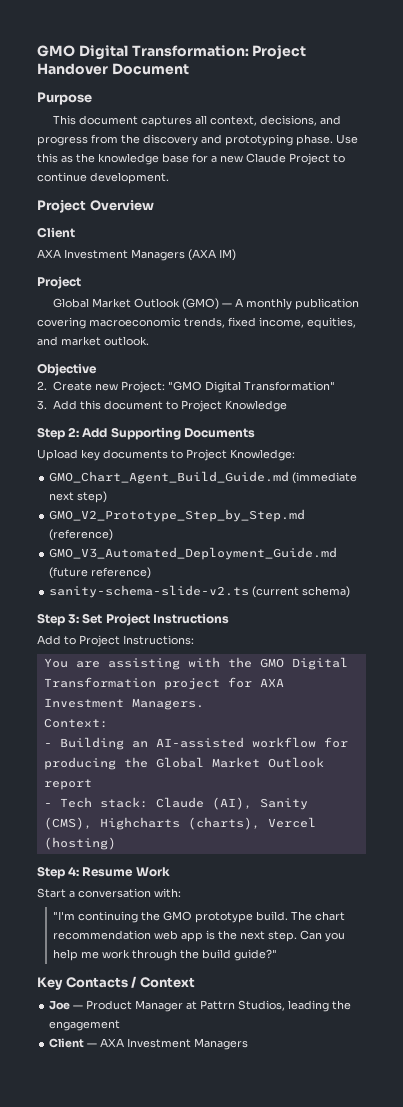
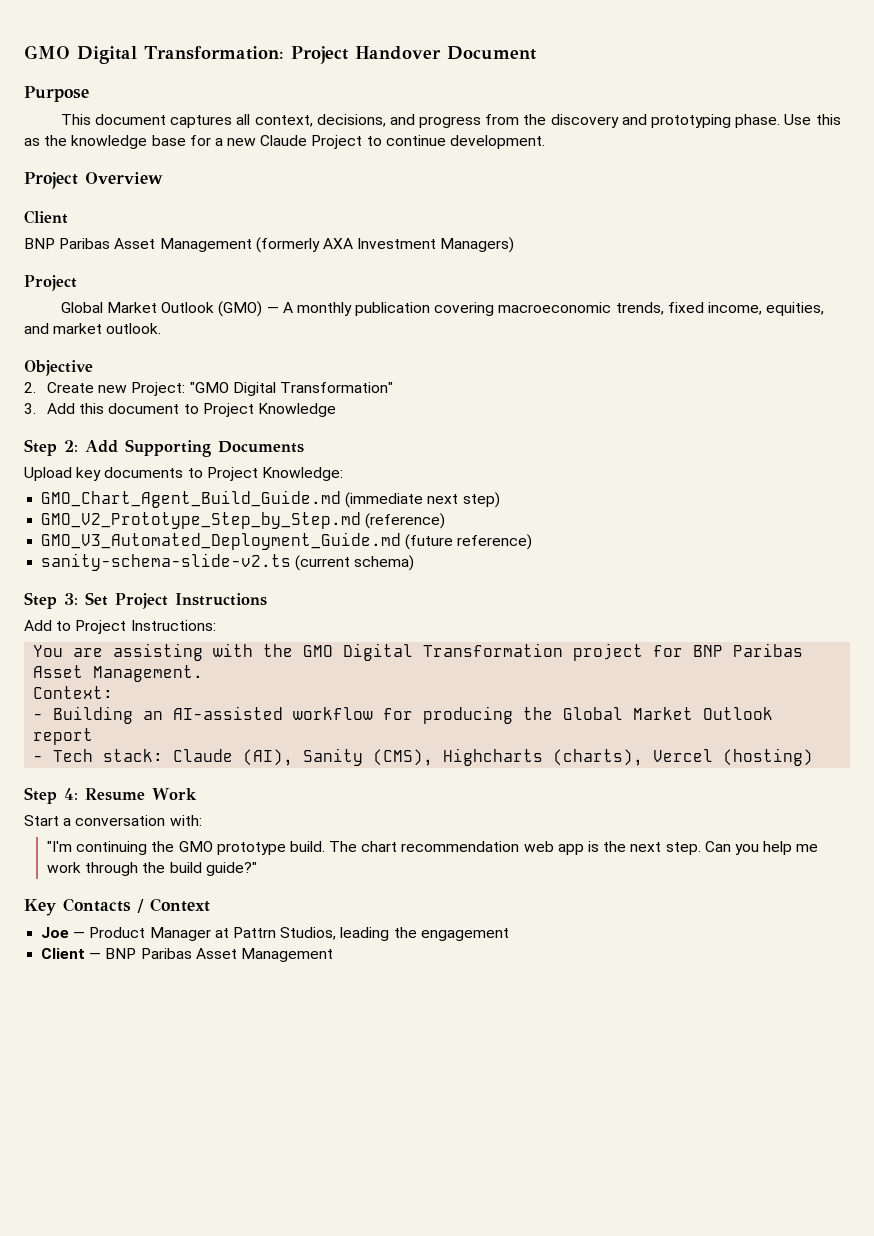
- AXA Investment Managers (AXA IM)
+ BNP Paribas Asset Management (formerly AXA Investment Managers)
- You are assisting with the GMO Digital Transformation project for AXA Investment Managers.
+ You are assisting with the GMO Digital Transformation project for BNP Paribas Asset Management.
- Client — AXA Investment Managers
+ Client — BNP Paribas Asset Management

